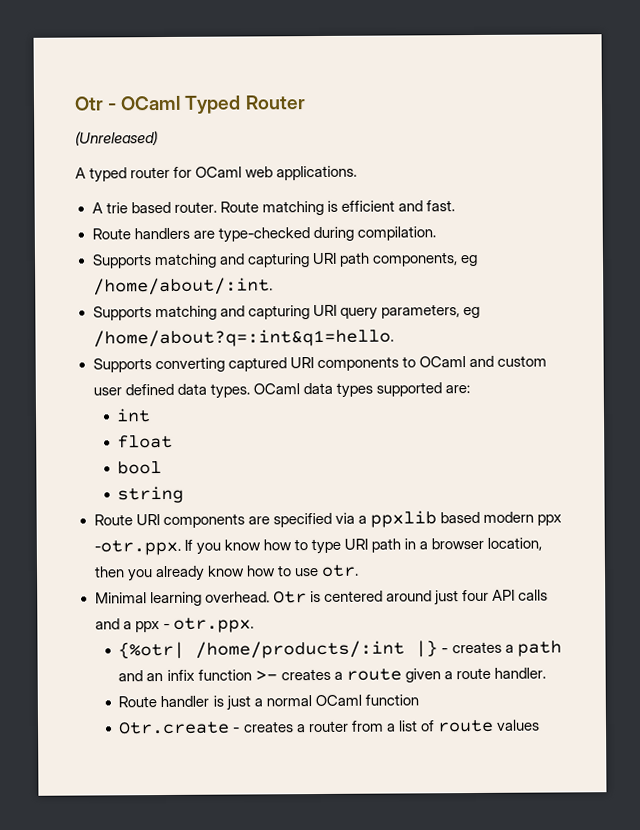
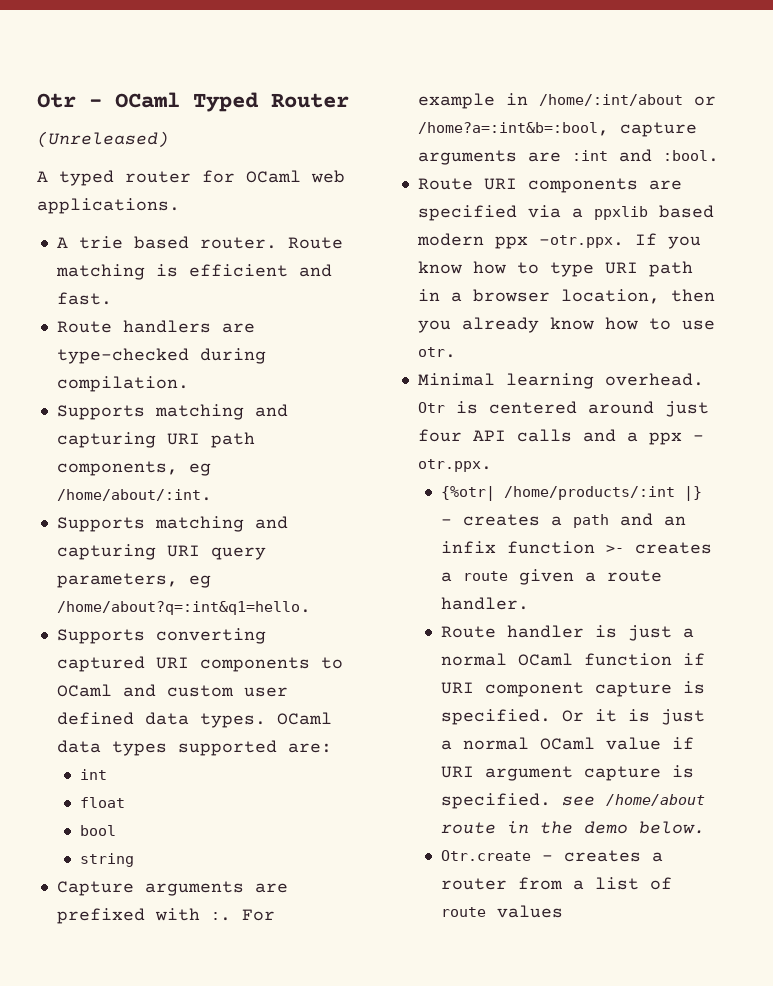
+ Capture arguments are prefixed with :. For example in /home/:int/about or /home?a=:int&b=:bool, capture arguments are :int and :bool.
- Route handler is just a normal OCaml function
+ Route handler is just a normal OCaml function if URI component capture is specified. Or it is just a normal OCaml value if URI argument capture is specified. see /home/about route in the demo below.

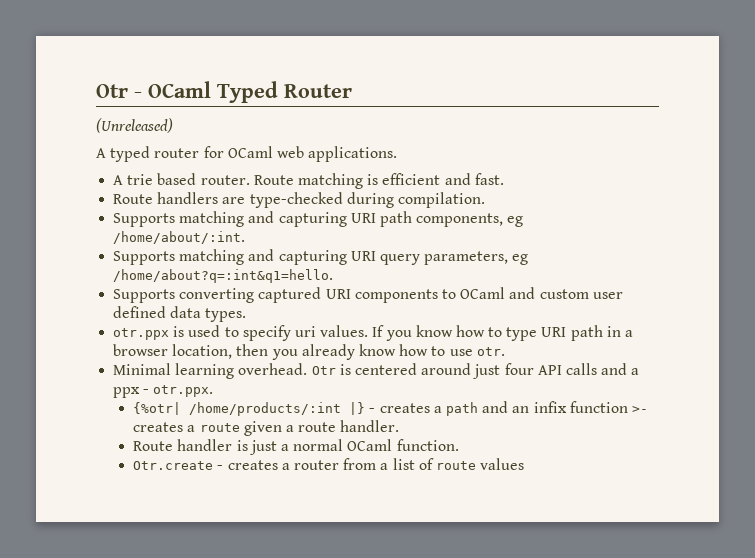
- Supports converting captured URI components to OCaml and custom user defined data types. OCaml data types supported are:
- int
- float
- bool
- string
- Capture arguments are prefixed with :. For example in /home/:int/about or /home?a=:int&b=:bool, capture arguments are :int and :bool.
- Route URI components are specified via a ppxlib based modern ppx -otr.ppx. If you know how to type URI path in a browser location, then you already know how to use otr.
+ Supports converting captured URI components to OCaml and custom user defined data types.
+ otr.ppx is used to specify uri values. If you know how to type URI path in a browser location, then you already know how to use otr.
- Route handler is just a normal OCaml function if URI component capture is specified. Or it is just a normal OCaml value if URI argument capture is specified. see /home/about route in the demo below.
+ Route handler is just a normal OCaml function.

